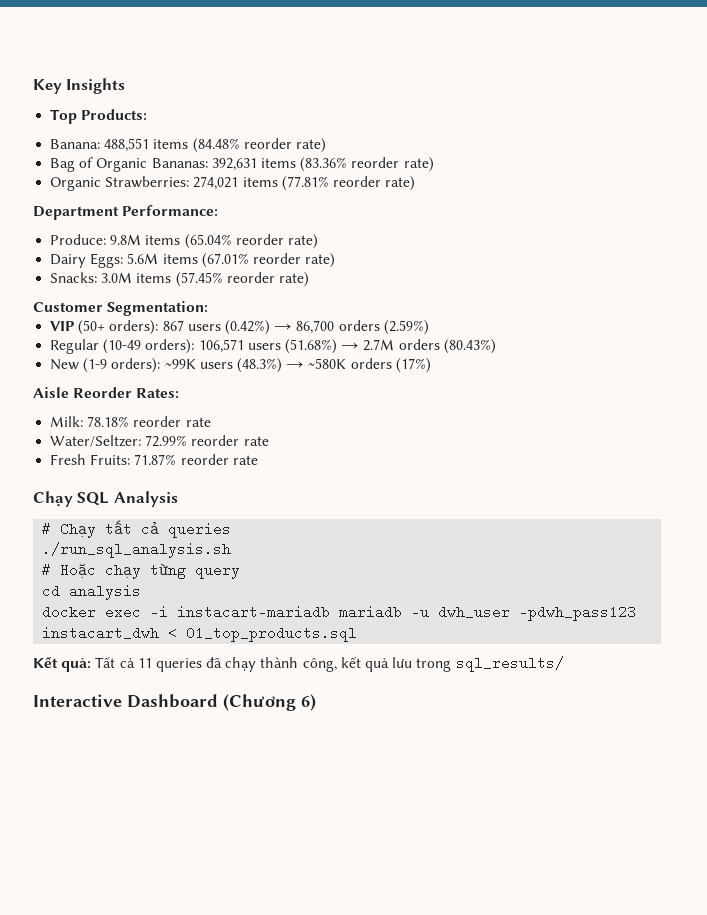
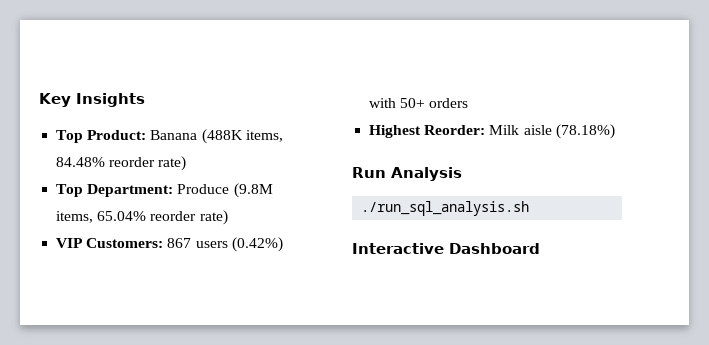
- Top Products:
- Banana: 488,551 items (84.48% reorder rate)
- Bag of Organic Bananas: 392,631 items (83.36% reorder rate)
- Organic Strawberries: 274,021 items (77.81% reorder rate)
- Department Performance:
- Produce: 9.8M items (65.04% reorder rate)
- Dairy Eggs: 5.6M items (67.01% reorder rate)
- Snacks: 3.0M items (57.45% reorder rate)
- Customer Segmentation:
+ Top Product: Banana (488K items, 84.48% reorder rate)
+ Top Department: Produce (9.8M items, 65.04% reorder rate)
- VIP (50+ orders): 867 users (0.42%) → 86,700 orders (2.59%)
- Regular (10-49 orders): 106,571 users (51.68%) → 2.7M orders (80.43%)
- New (1-9 orders): ~99K users (48.3%) → ~580K orders (17%)
- Aisle Reorder Rates:
- Milk: 78.18% reorder rate
- Water/Seltzer: 72.99% reorder rate
- Fresh Fruits: 71.87% reorder rate
- Chạy SQL Analysis
- # Chạy tất cả queries
+ VIP Customers: 867 users (0.42%) with 50+ orders
+ Highest Reorder: Milk aisle (78.18%)
+ Run Analysis
  ./run_sql_analysis.sh
- # Hoặc chạy từng query
- cd analysis
- docker exec -i instacart-mariadb mariadb -u dwh_user -pdwh_pass123 instacart_dwh < 01_top_products.sql
- Kết quả: Tất cả 11 queries đã chạy thành công, kết quả lưu trong sql_results/
- Interactive Dashboard (Chương 6)
+ Interactive Dashboard

